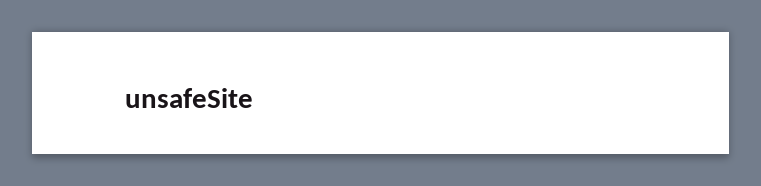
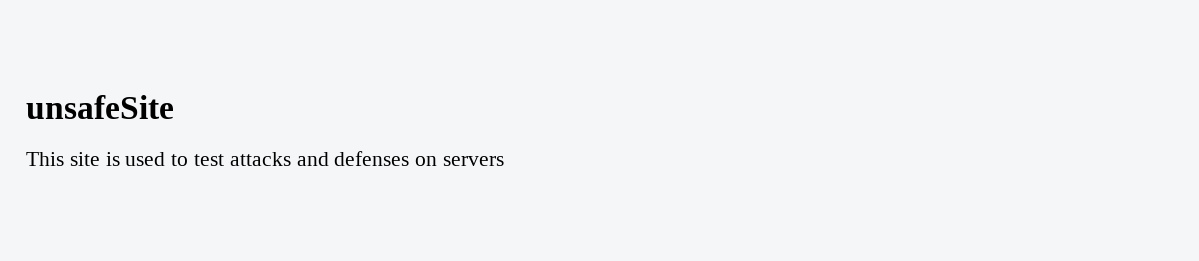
+ This site is used to test attacks and defenses on servers

